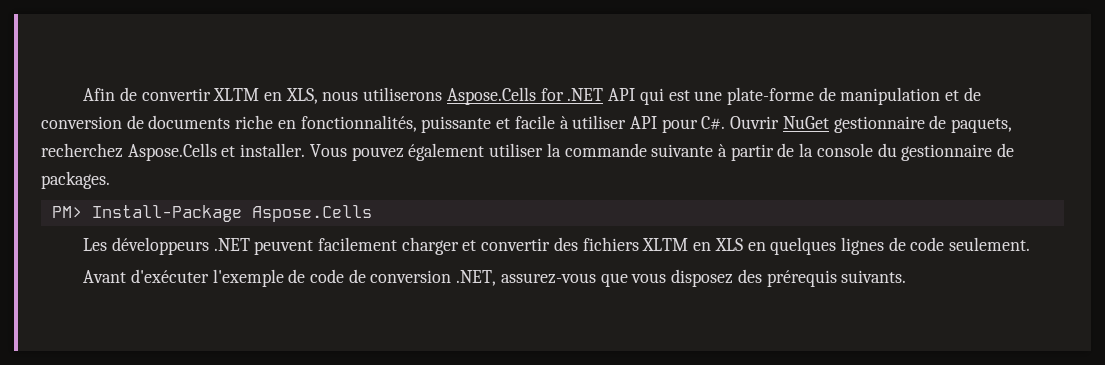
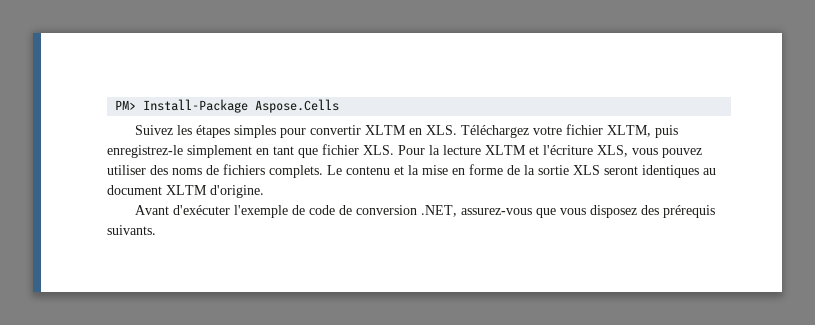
- Afin de convertir XLTM en XLS, nous utiliserons Aspose.Cells for .NET API qui est une plate-forme de manipulation et de conversion de documents riche en fonctionnalités, puissante et facile à utiliser API pour C#. Ouvrir NuGet gestionnaire de paquets, recherchez Aspose.Cells et installer. Vous pouvez également utiliser la commande suivante à partir de la console du gestionnaire de packages.
  PM> Install-Package Aspose.Cells
- Les développeurs .NET peuvent facilement charger et convertir des fichiers XLTM en XLS en quelques lignes de code seulement.
+ Suivez les étapes simples pour convertir XLTM en XLS. Téléchargez votre fichier XLTM, puis enregistrez-le simplement en tant que fichier XLS. Pour la lecture XLTM et l'écriture XLS, vous pouvez utiliser des noms de fichiers complets. Le contenu et la mise en forme de la sortie XLS seront identiques au document XLTM d'origine.

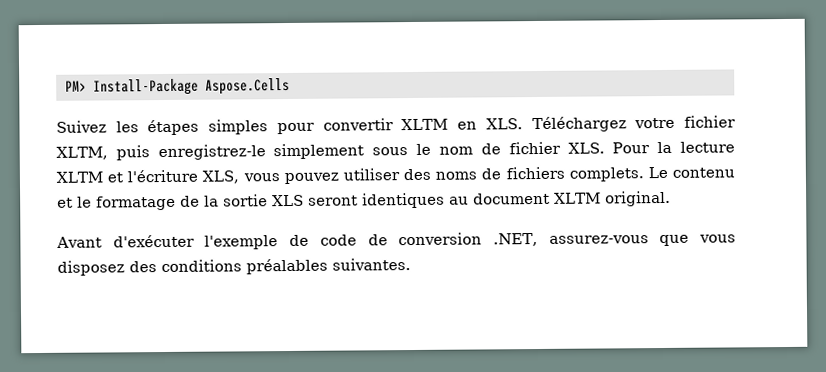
- Suivez les étapes simples pour convertir XLTM en XLS. Téléchargez votre fichier XLTM, puis enregistrez-le simplement en tant que fichier XLS. Pour la lecture XLTM et l'écriture XLS, vous pouvez utiliser des noms de fichiers complets.
+ Suivez les étapes simples pour convertir XLTM en XLS. Téléchargez votre fichier XLTM, puis enregistrez-le simplement sous le nom de fichier XLS. Pour la lecture XLTM et l'écriture XLS, vous pouvez utiliser des noms de fichiers complets.
- Le contenu et la mise en forme de la sortie XLS seront identiques au document XLTM d'origine.
+ Le contenu et le formatage de la sortie XLS seront identiques au document XLTM original.
- Avant d'exécuter l'exemple de code de conversion .NET, assurez-vous que vous disposez des prérequis suivants.
+ Avant d'exécuter l'exemple de code de conversion .NET, assurez-vous que vous disposez des conditions préalables suivantes.

